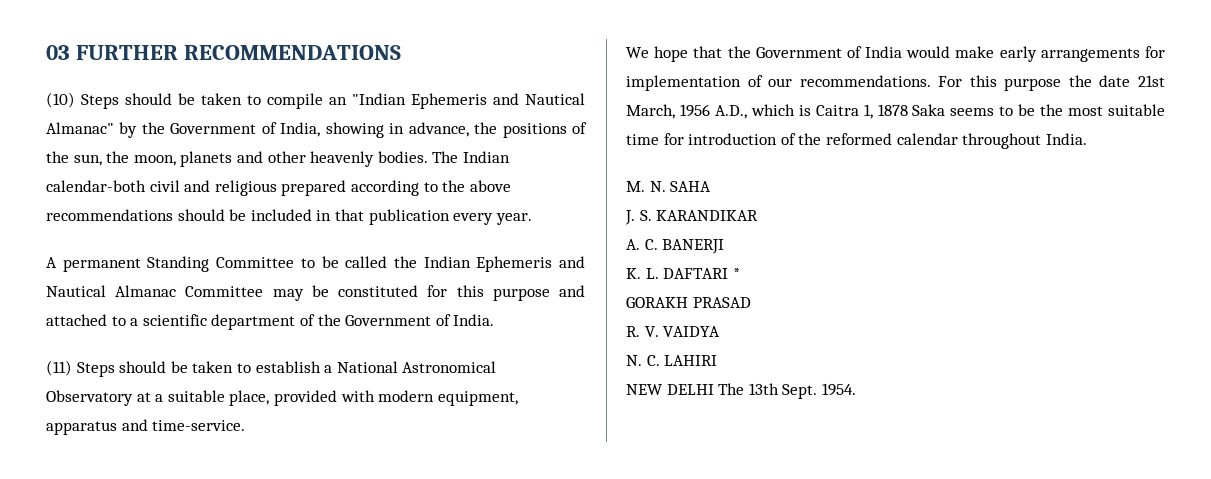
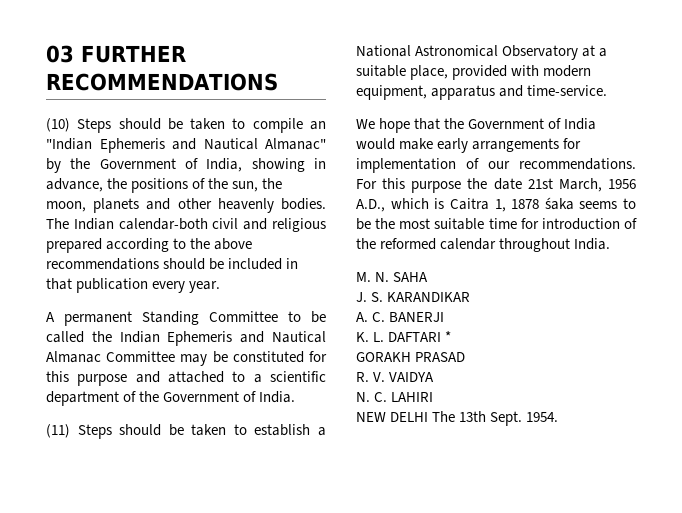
- For this purpose the date 21st March, 1956 A.D., which is Caitra 1, 1878 Saka seems to be the most suitable time for introduction of the reformed calendar throughout India.
+ For this purpose the date 21st March, 1956 A.D., which is Caitra 1, 1878 śaka seems to be the most suitable time for introduction of the reformed calendar throughout India.

